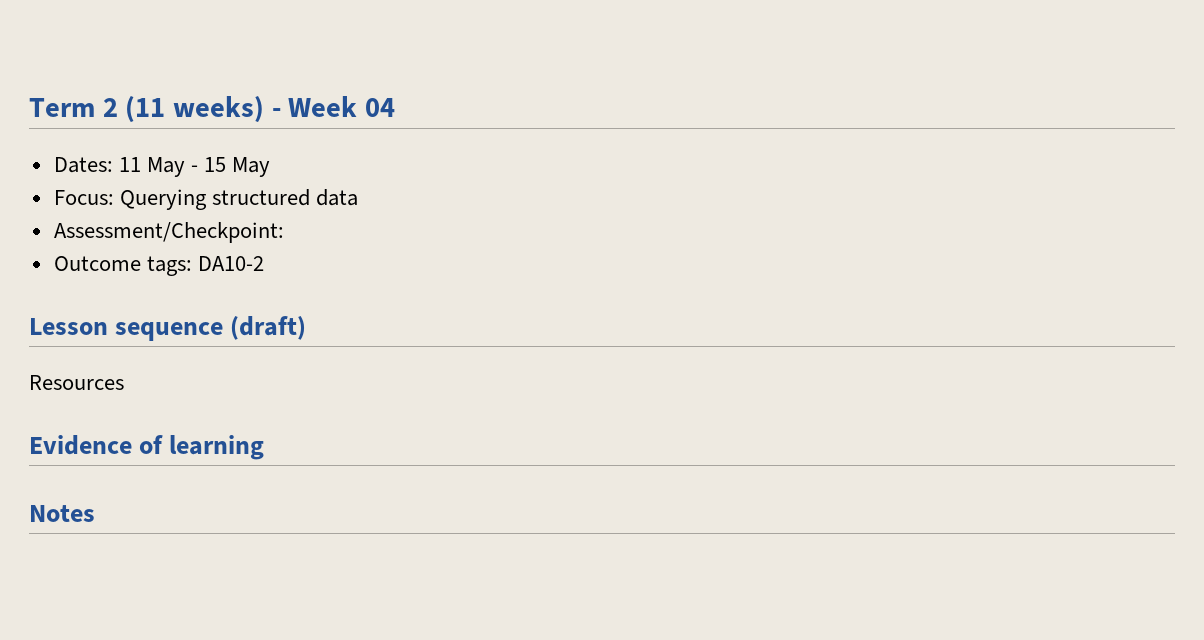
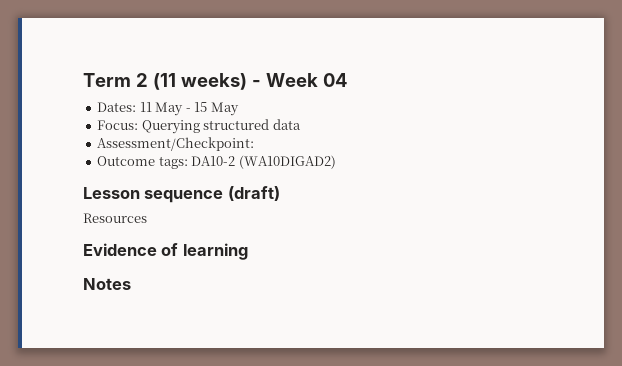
- Outcome tags: DA10-2
+ Outcome tags: DA10-2 (WA10DIGAD2)

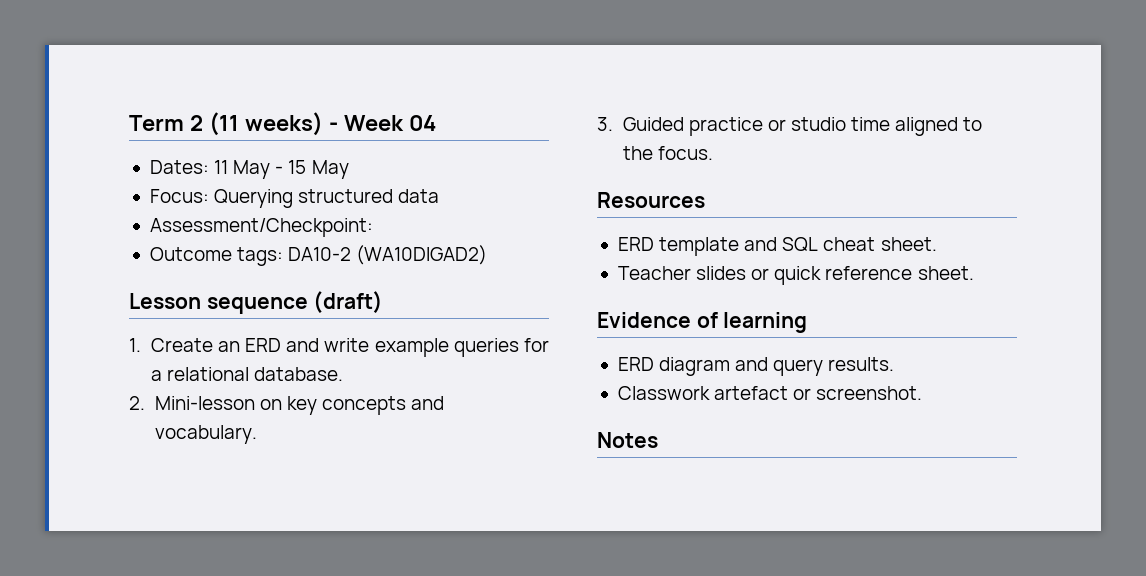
+ 1. Create an ERD and write example queries for a relational database.
+ 2. Mini-lesson on key concepts and vocabulary.
+ 3. Guided practice or studio time aligned to the focus.
  Resources
+ ERD template and SQL cheat sheet.
+ Teacher slides or quick reference sheet.
  Evidence of learning
+ ERD diagram and query results.
+ Classwork artefact or screenshot.

